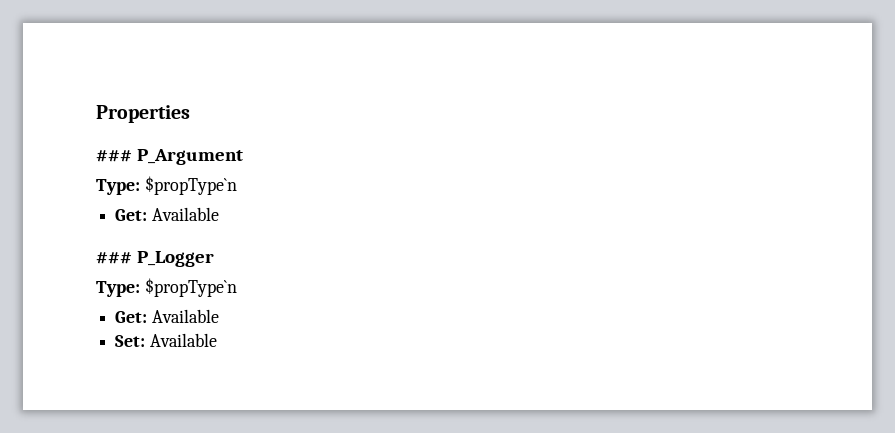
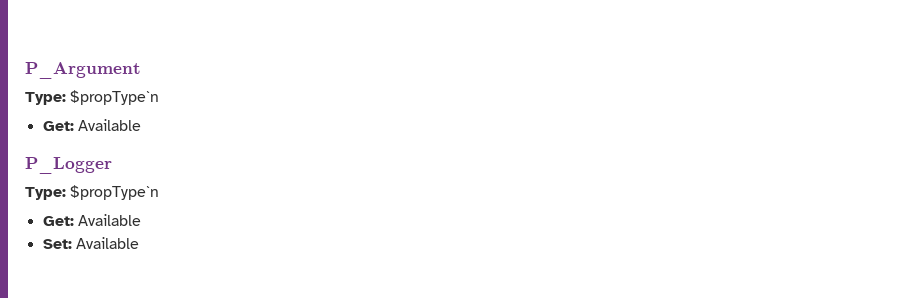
- Properties
- ### P_Argument
+ P_Argument
- ### P_Logger
+ P_Logger

